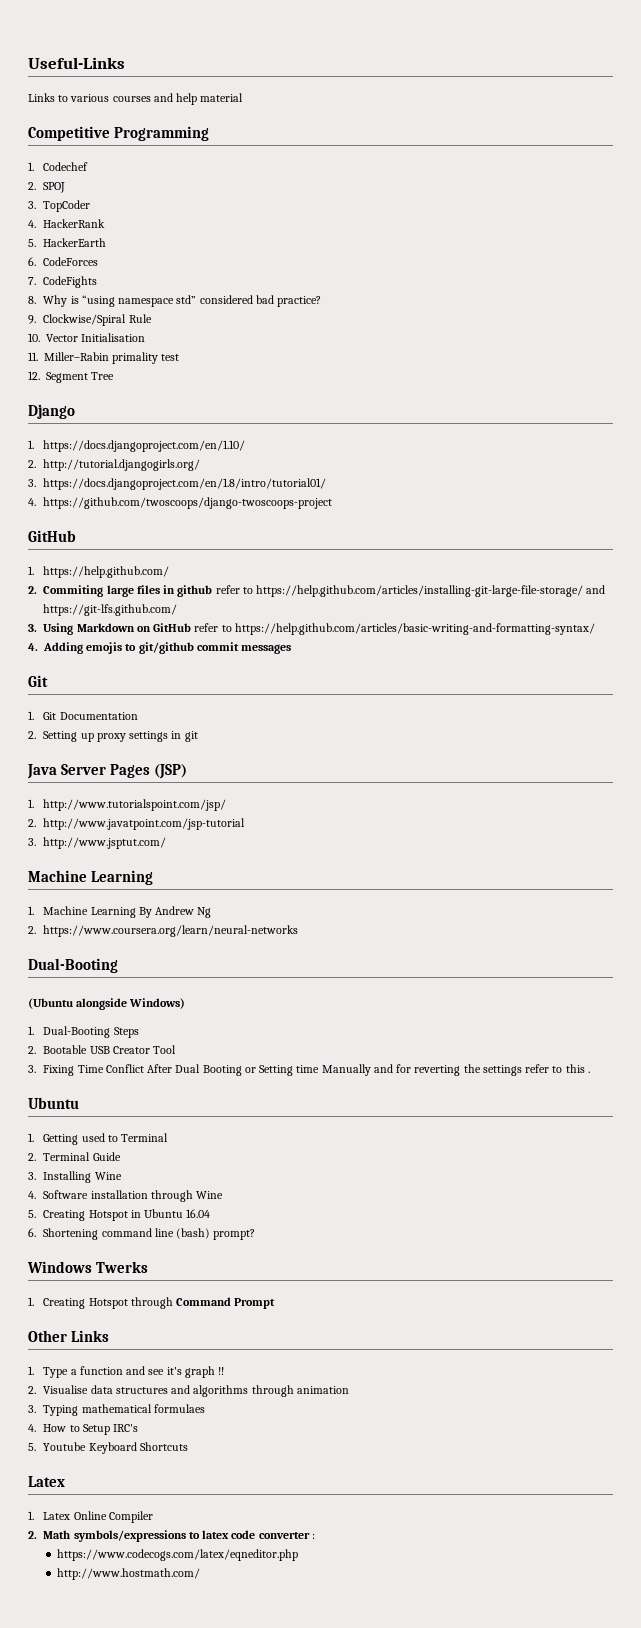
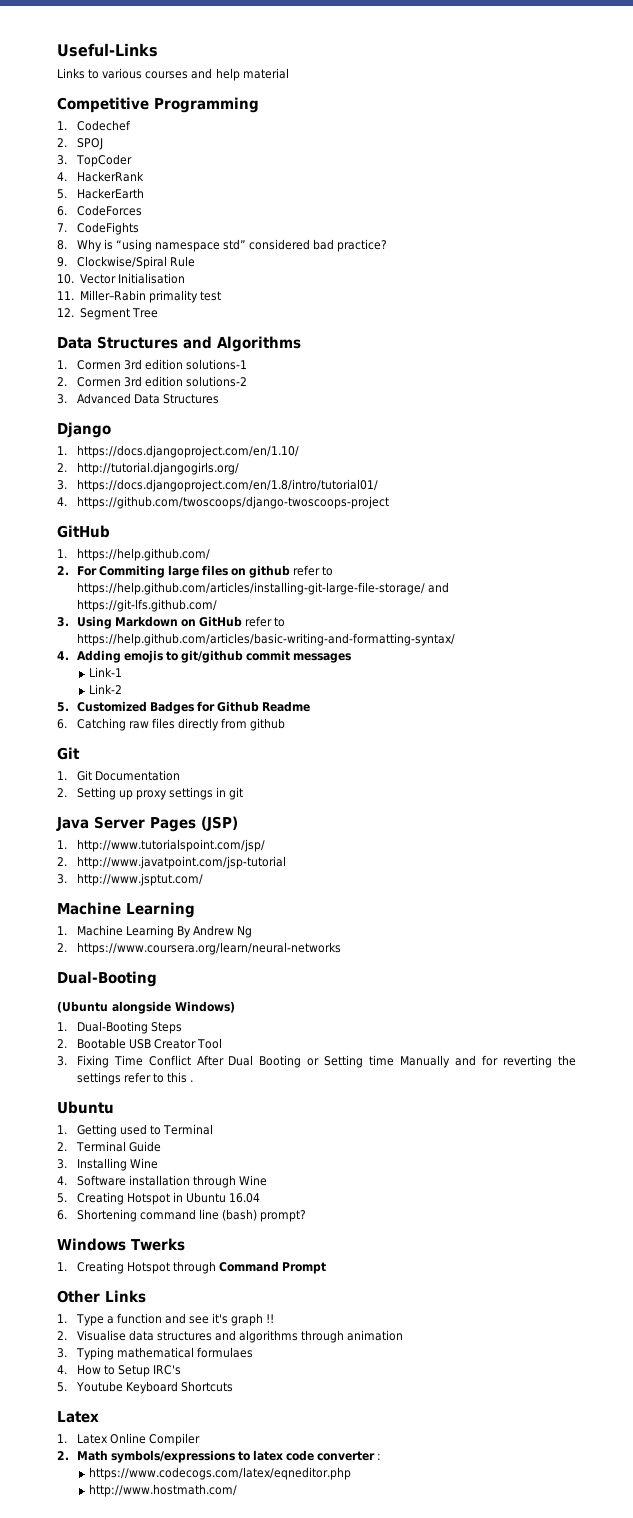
+ Data Structures and Algorithms
+ 1. Cormen 3rd edition solutions-1
+ 2. Cormen 3rd edition solutions-2
+ 3. Advanced Data Structures
- 2. Commiting large files in github refer to https://help.github.com/articles/installing-git-large-file-storage/ and https://git-lfs.github.com/
+ 2. For Commiting large files on github refer to https://help.github.com/articles/installing-git-large-file-storage/ and https://git-lfs.github.com/
+ Link-1
+ Link-2
+ 5. Customized Badges for Github Readme
+ 6. Catching raw files directly from github

